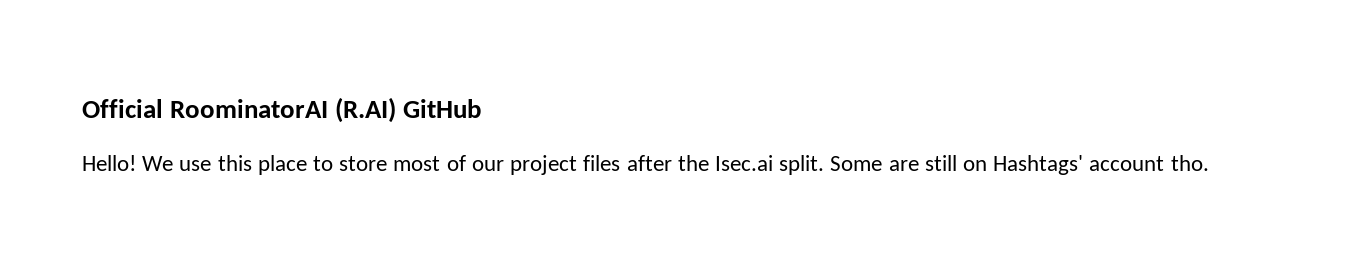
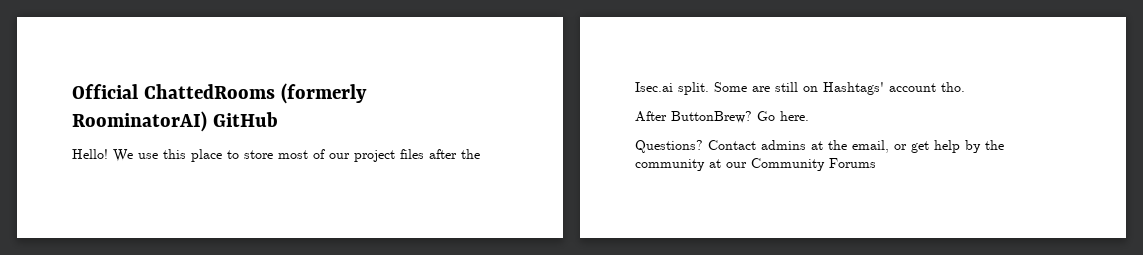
- Official RoominatorAI (R.AI) GitHub
+ Official ChattedRooms (formerly RoominatorAI) GitHub
+ After ButtonBrew? Go here.
+ Questions? Contact admins at the email, or get help by the community at our Community Forums

